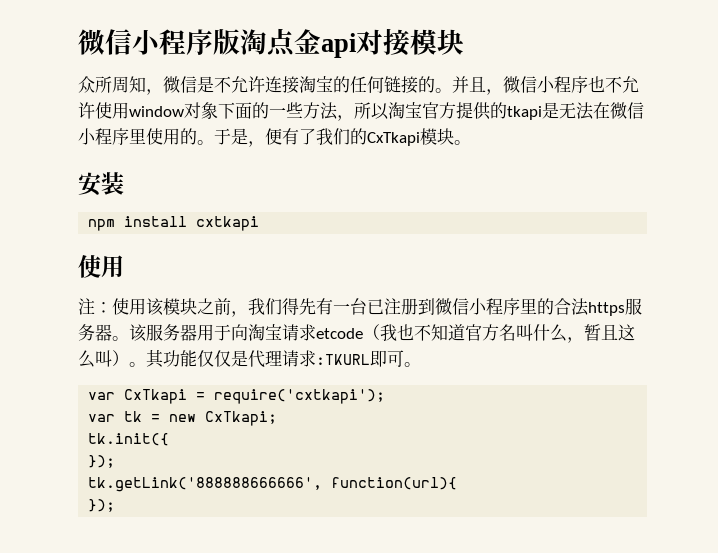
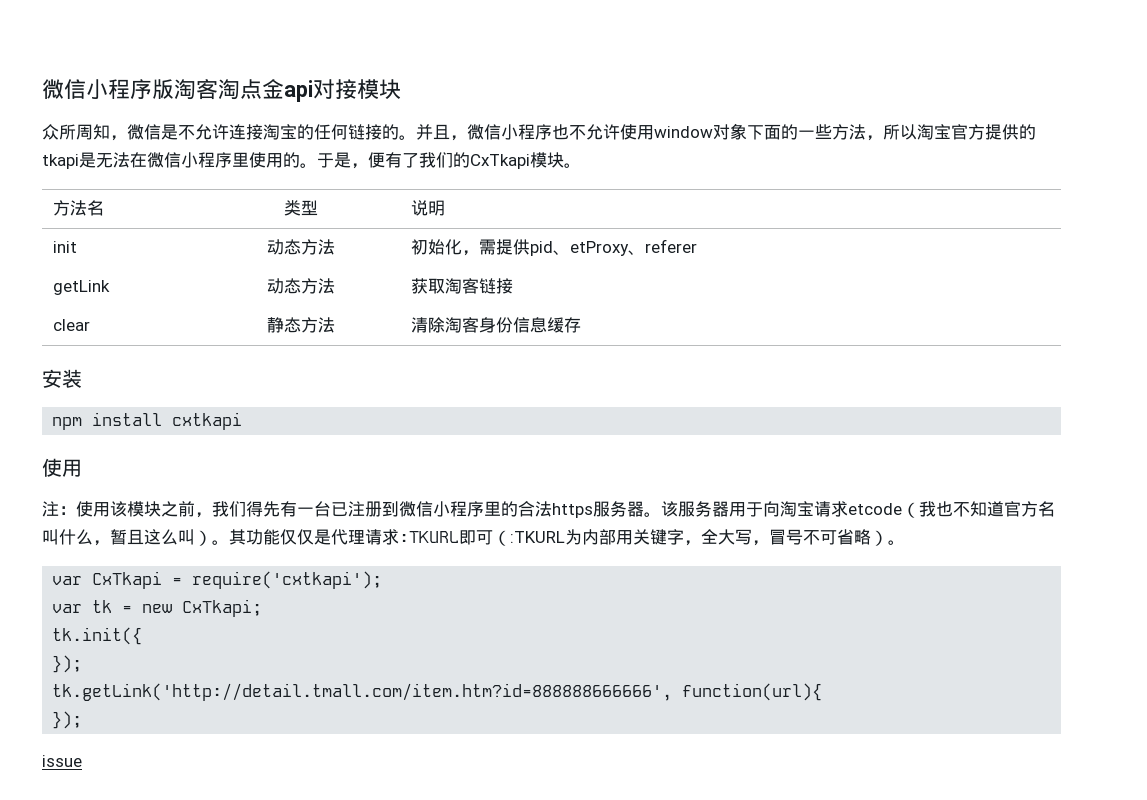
- 微信小程序版淘点金api对接模块
+ 微信小程序版淘客淘点金api对接模块
+ 方法名 | 类型 | 说明
+ init | 动态方法 | 初始化，需提供pid、etProxy、referer
+ getLink | 动态方法 | 获取淘客链接
+ clear | 静态方法 | 清除淘客身份信息缓存
- 其功能仅仅是代理请求:TKURL即可。
+ 其功能仅仅是代理请求:TKURL即可（:TKURL为内部用关键字，全大写，冒号不可省略）。
- tk.getLink('888888666666', function(url){
+ tk.getLink('http://detail.tmall.com/item.htm?id=888888666666', function(url){
+ issue

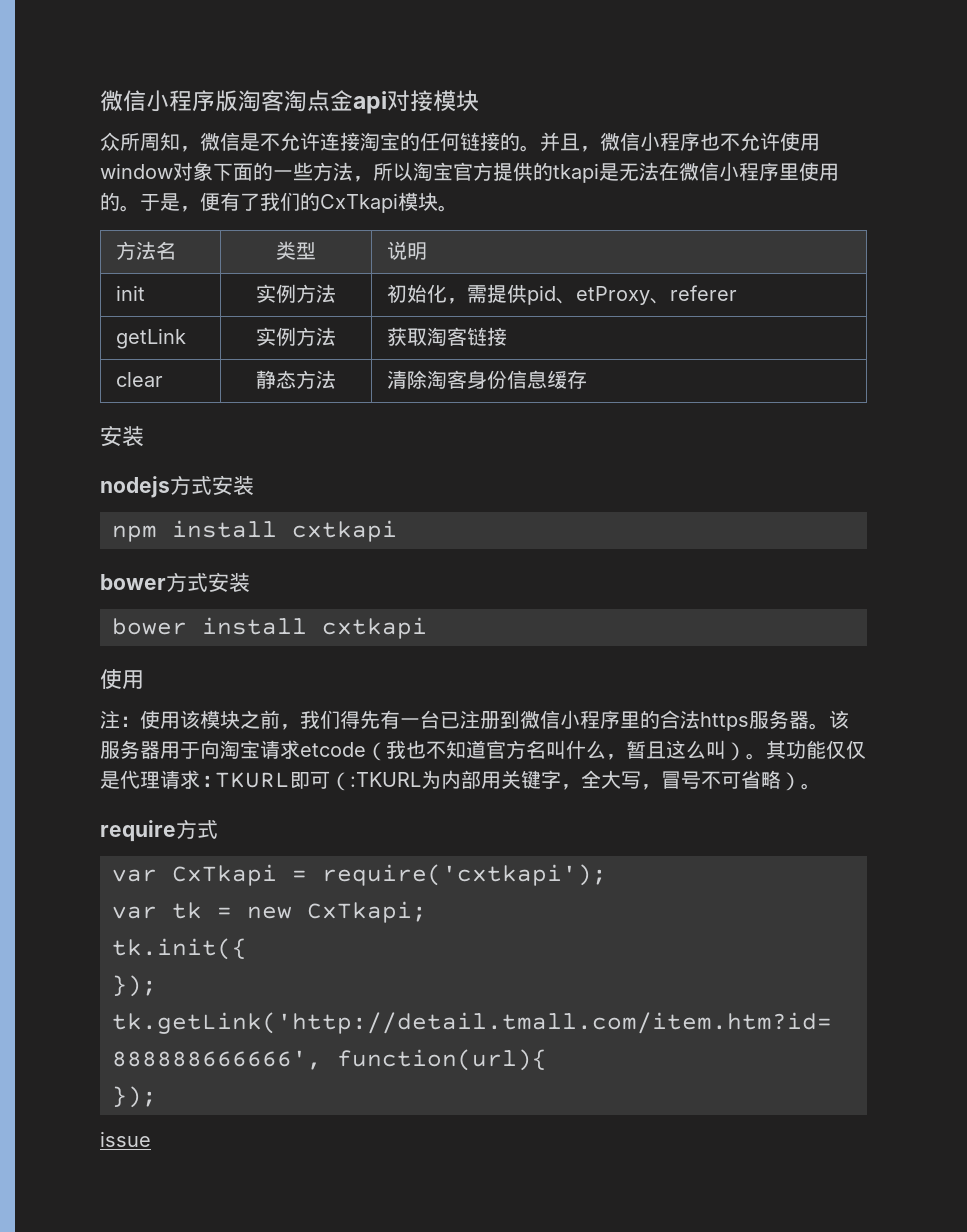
- init | 动态方法 | 初始化，需提供pid、etProxy、referer
+ init | 实例方法 | 初始化，需提供pid、etProxy、referer
- getLink | 动态方法 | 获取淘客链接
+ getLink | 实例方法 | 获取淘客链接
+ nodejs方式安装
+ bower方式安装
+ bower install cxtkapi
+ require方式

